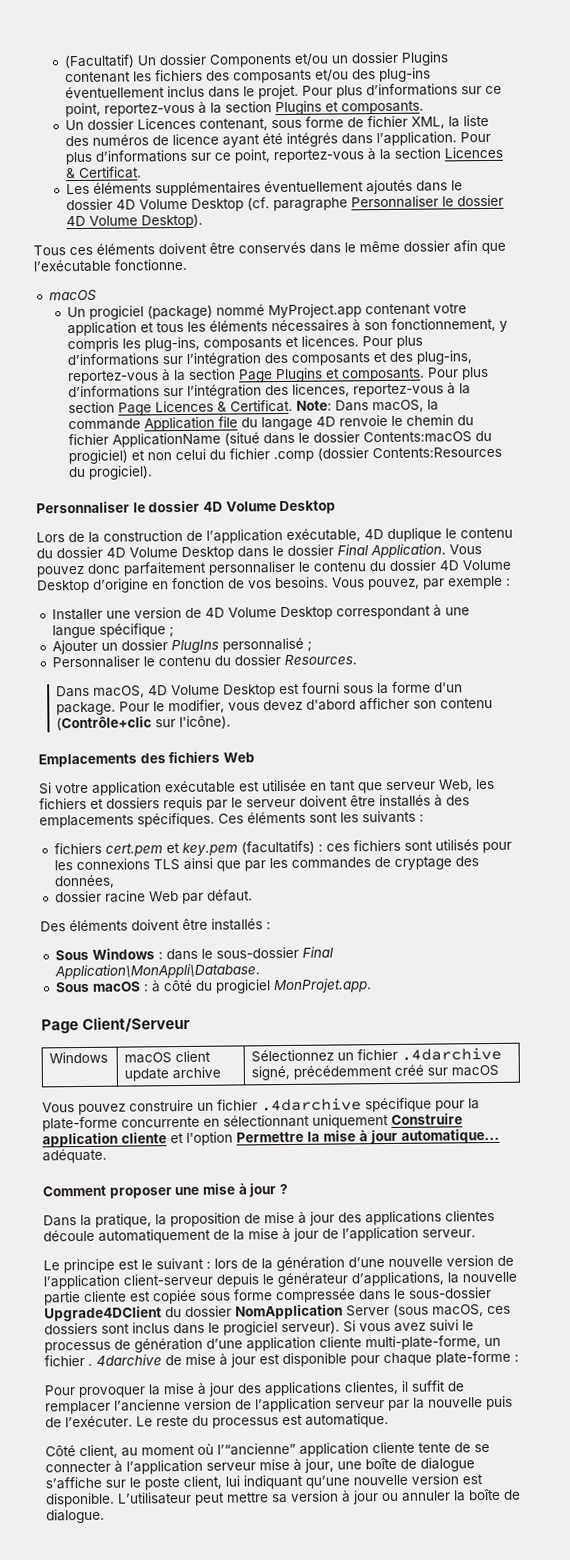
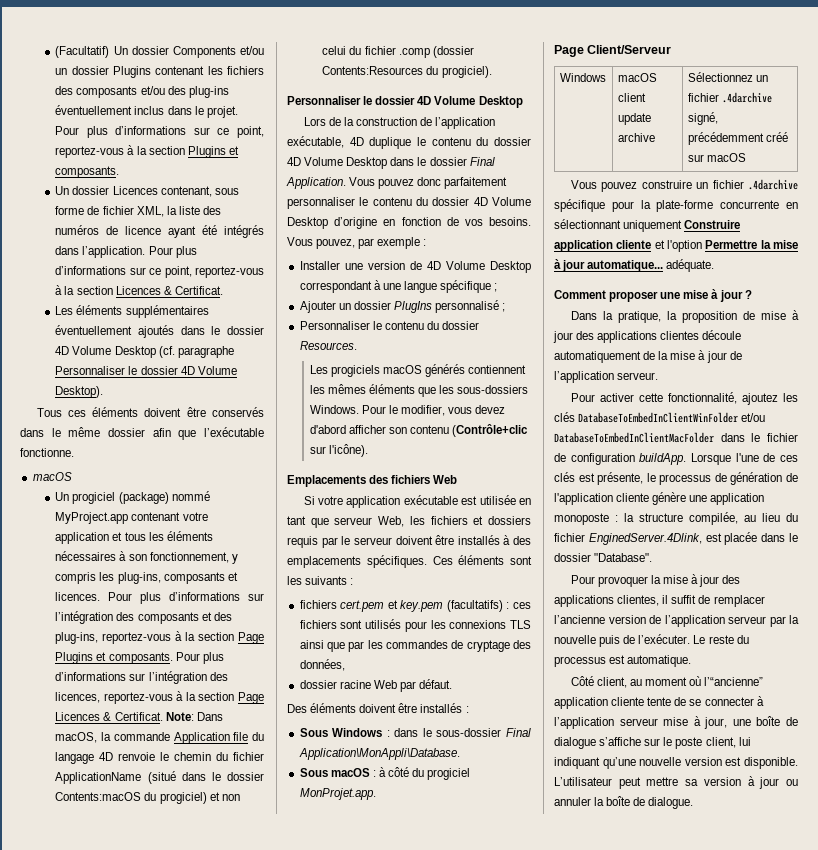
- Dans macOS, 4D Volume Desktop est fourni sous la forme d'un package.
+ Les progiciels macOS générés contiennent les mêmes éléments que les sous-dossiers Windows.
- Le principe est le suivant : lors de la génération d’une nouvelle version de l’application client-serveur depuis le générateur d’applications, la nouvelle partie cliente est copiée sous forme compressée dans le sous-dossier Upgrade4DClient du dossier NomApplication Server (sous macOS, ces dossiers sont inclus dans le progiciel serveur). Si vous avez suivi le processus de génération d’une application cliente multi-plate-forme, un fichier . 4darchive de mise à jour est disponible pour chaque plate-forme :
+ Pour activer cette fonctionnalité, ajoutez les clés DatabaseToEmbedInClientWinFolder et/ou DatabaseToEmbedInClientMacFolder dans le fichier de configuration buildApp. Lorsque l'une de ces clés est présente, le processus de génération de l'application cliente génère une application monoposte : la structure compilée, au lieu du fichier EnginedServer.4Dlink, est placée dans le dossier "Database".

